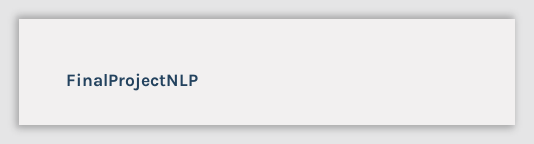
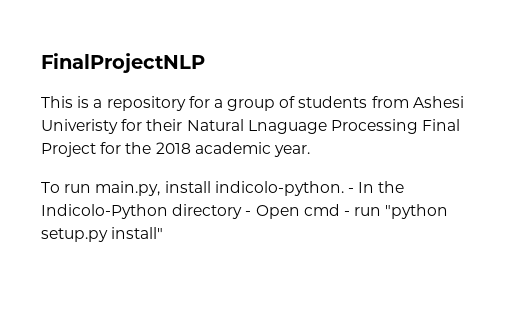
+ This is a repository for a group of students from Ashesi Univeristy for their Natural Lnaguage Processing Final Project for the 2018 academic year.
+ To run main.py, install indicolo-python. - In the Indicolo-Python directory - Open cmd - run "python setup.py install"

